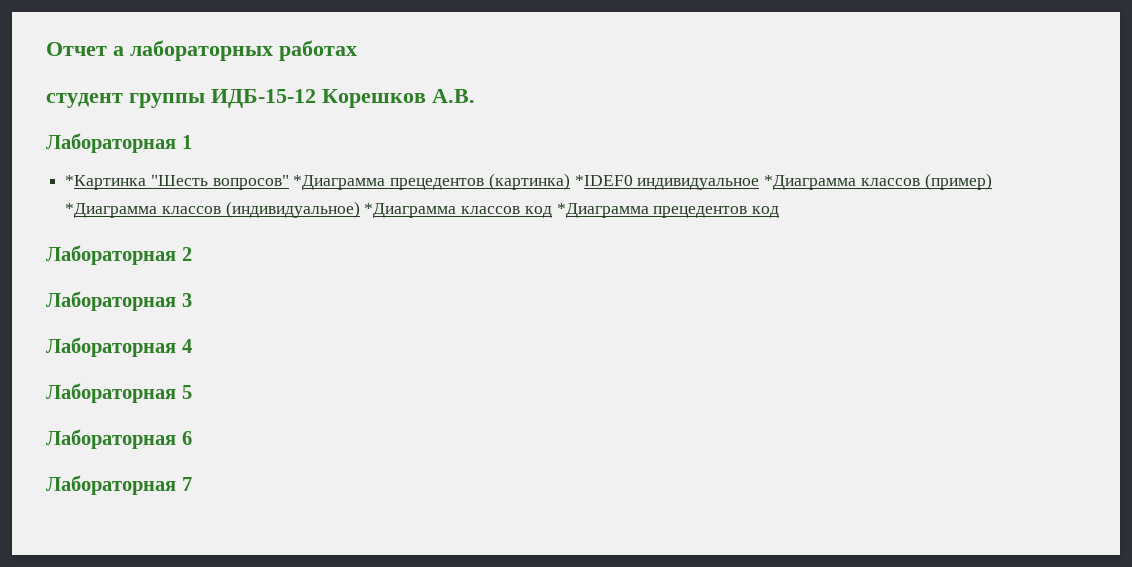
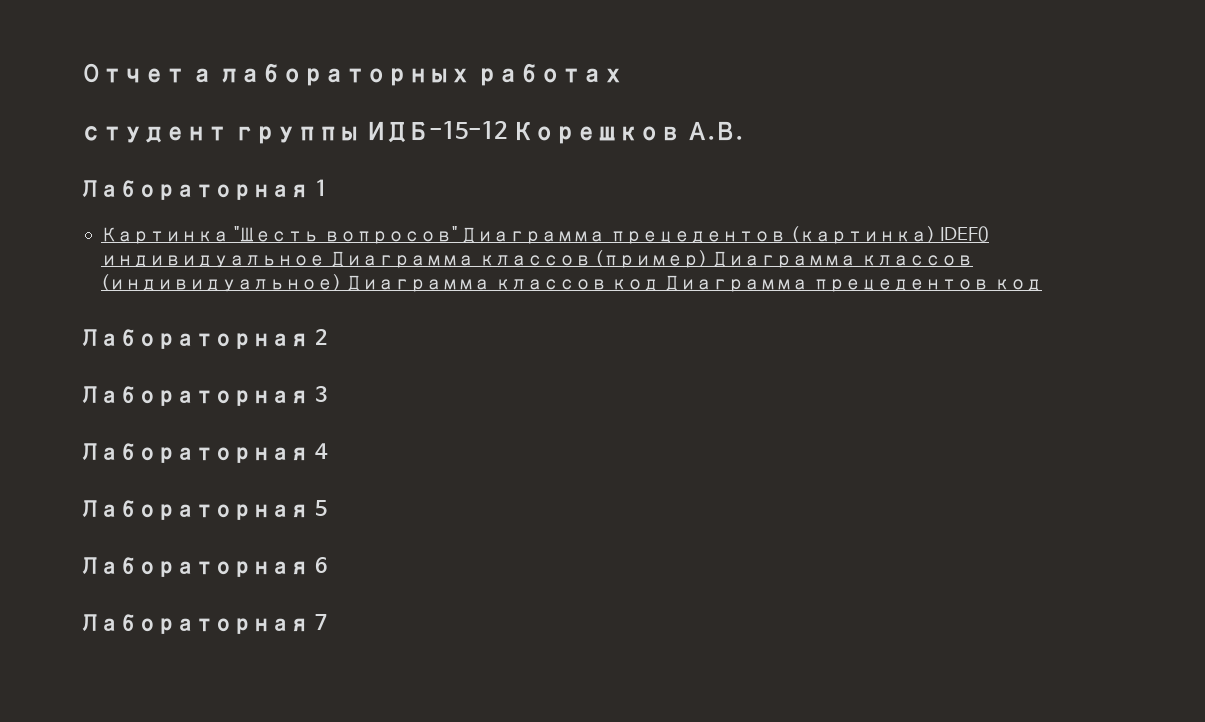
- *Картинка "Шесть вопросов" *Диаграмма прецедентов (картинка) *IDEF0 индивидуальное *Диаграмма классов (пример) *Диаграмма классов (индивидуальное) *Диаграмма классов код *Диаграмма прецедентов код
+ Картинка "Шесть вопросов" Диаграмма прецедентов (картинка) IDEF0 индивидуальное Диаграмма классов (пример) Диаграмма классов (индивидуальное) Диаграмма классов код Диаграмма прецедентов код

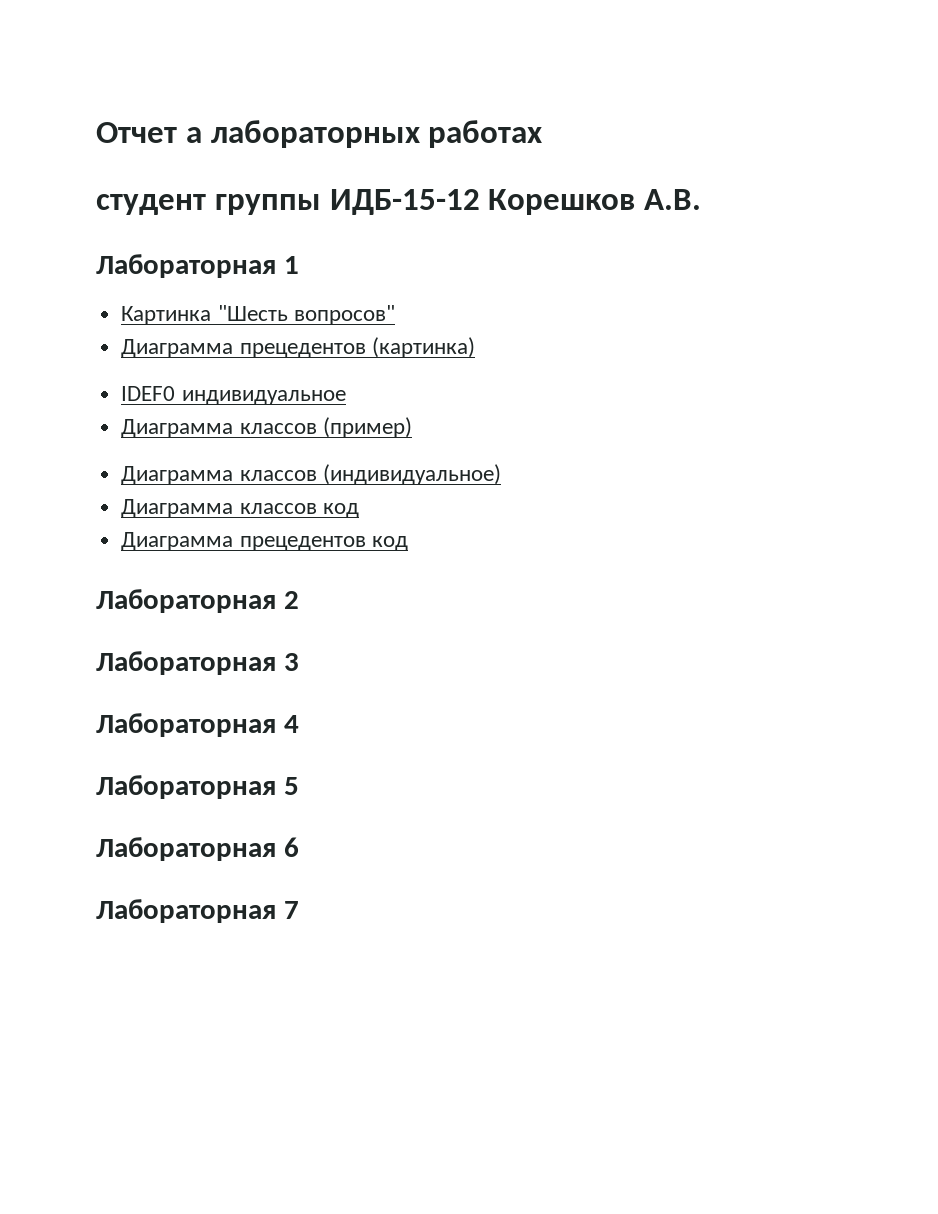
- Картинка "Шесть вопросов" Диаграмма прецедентов (картинка) IDEF0 индивидуальное Диаграмма классов (пример) Диаграмма классов (индивидуальное) Диаграмма классов код Диаграмма прецедентов код
+ Картинка "Шесть вопросов"
+ Диаграмма прецедентов (картинка)
+ IDEF0 индивидуальное
+ Диаграмма классов (пример)
+ Диаграмма классов (индивидуальное)
+ Диаграмма классов код
+ Диаграмма прецедентов код

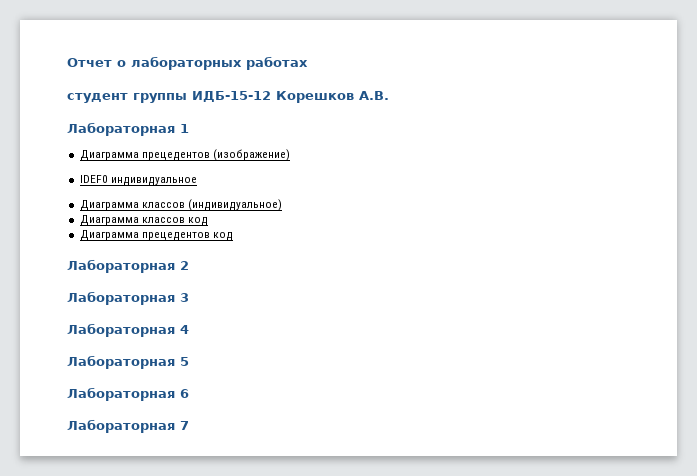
- Отчет а лабораторных работах
+ Отчет о лабораторных работах
- Картинка "Шесть вопросов"
- Диаграмма прецедентов (картинка)
+ Диаграмма прецедентов (изображение)
- Диаграмма классов (пример)

